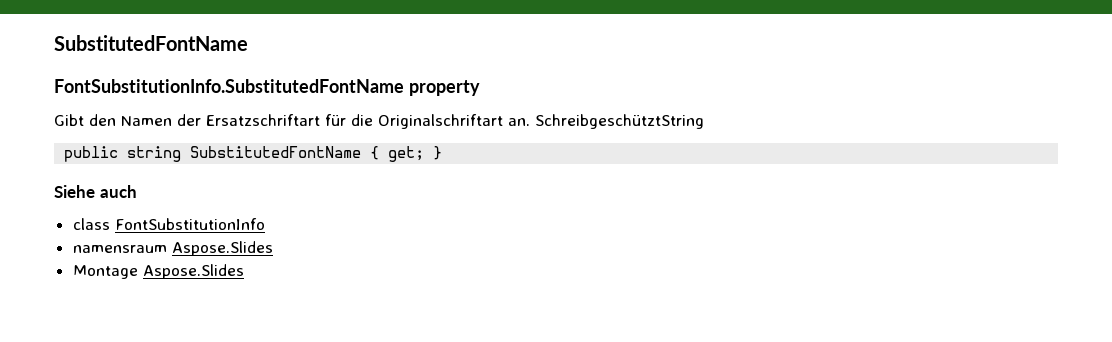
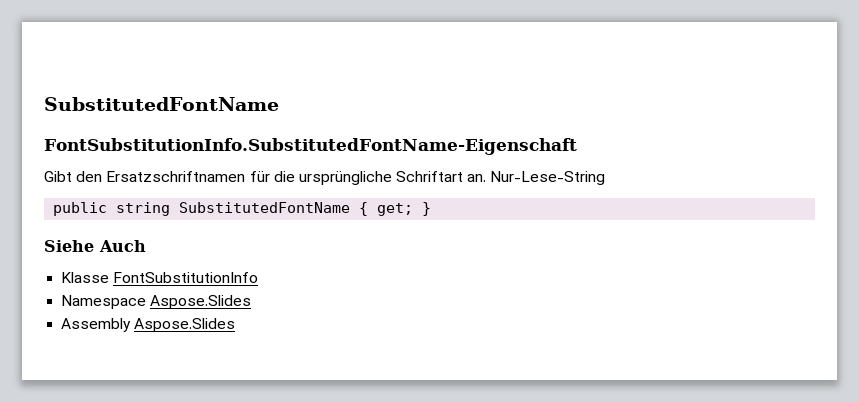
- FontSubstitutionInfo.SubstitutedFontName property
+ FontSubstitutionInfo.SubstitutedFontName-Eigenschaft
- Gibt den Namen der Ersatzschriftart für die Originalschriftart an. SchreibgeschütztString
+ Gibt den Ersatzschriftnamen für die ursprüngliche Schriftart an. Nur-Lese-String
- Siehe auch
- class FontSubstitutionInfo
+ Siehe Auch
+ Klasse FontSubstitutionInfo
- namensraum Aspose.Slides
+ Namespace Aspose.Slides
- Montage Aspose.Slides
+ Assembly Aspose.Slides

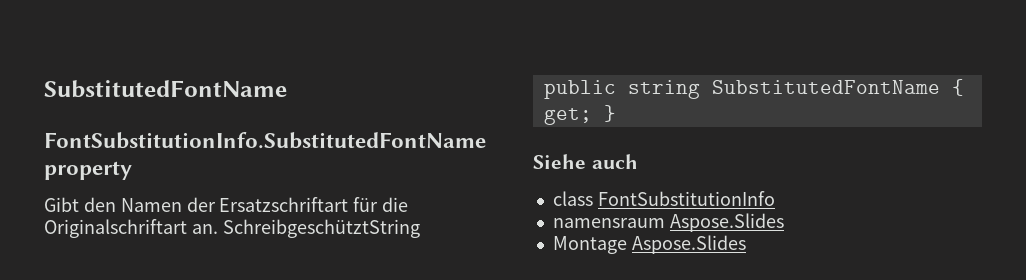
- FontSubstitutionInfo.SubstitutedFontName-Eigenschaft
+ FontSubstitutionInfo.SubstitutedFontName property
- Gibt den Ersatzschriftnamen für die ursprüngliche Schriftart an. Nur-Lese-String
+ Gibt den Namen der Ersatzschriftart für die Originalschriftart an. SchreibgeschütztString
- Siehe Auch
- Klasse FontSubstitutionInfo
+ Siehe auch
+ class FontSubstitutionInfo
- Namespace Aspose.Slides
+ namensraum Aspose.Slides
- Assembly Aspose.Slides
+ Montage Aspose.Slides

